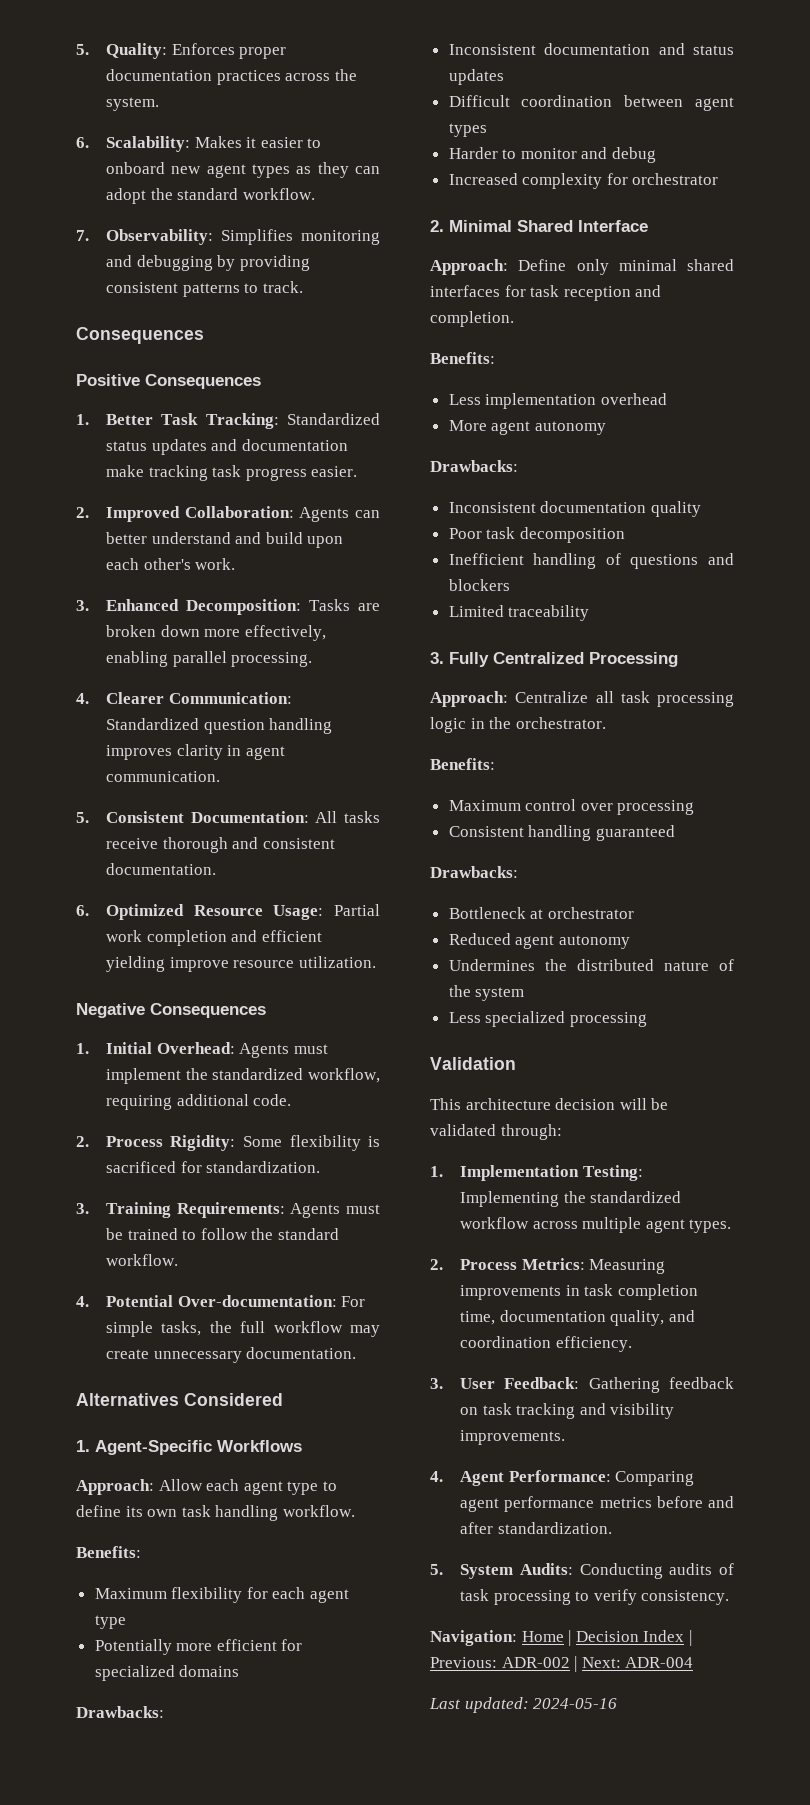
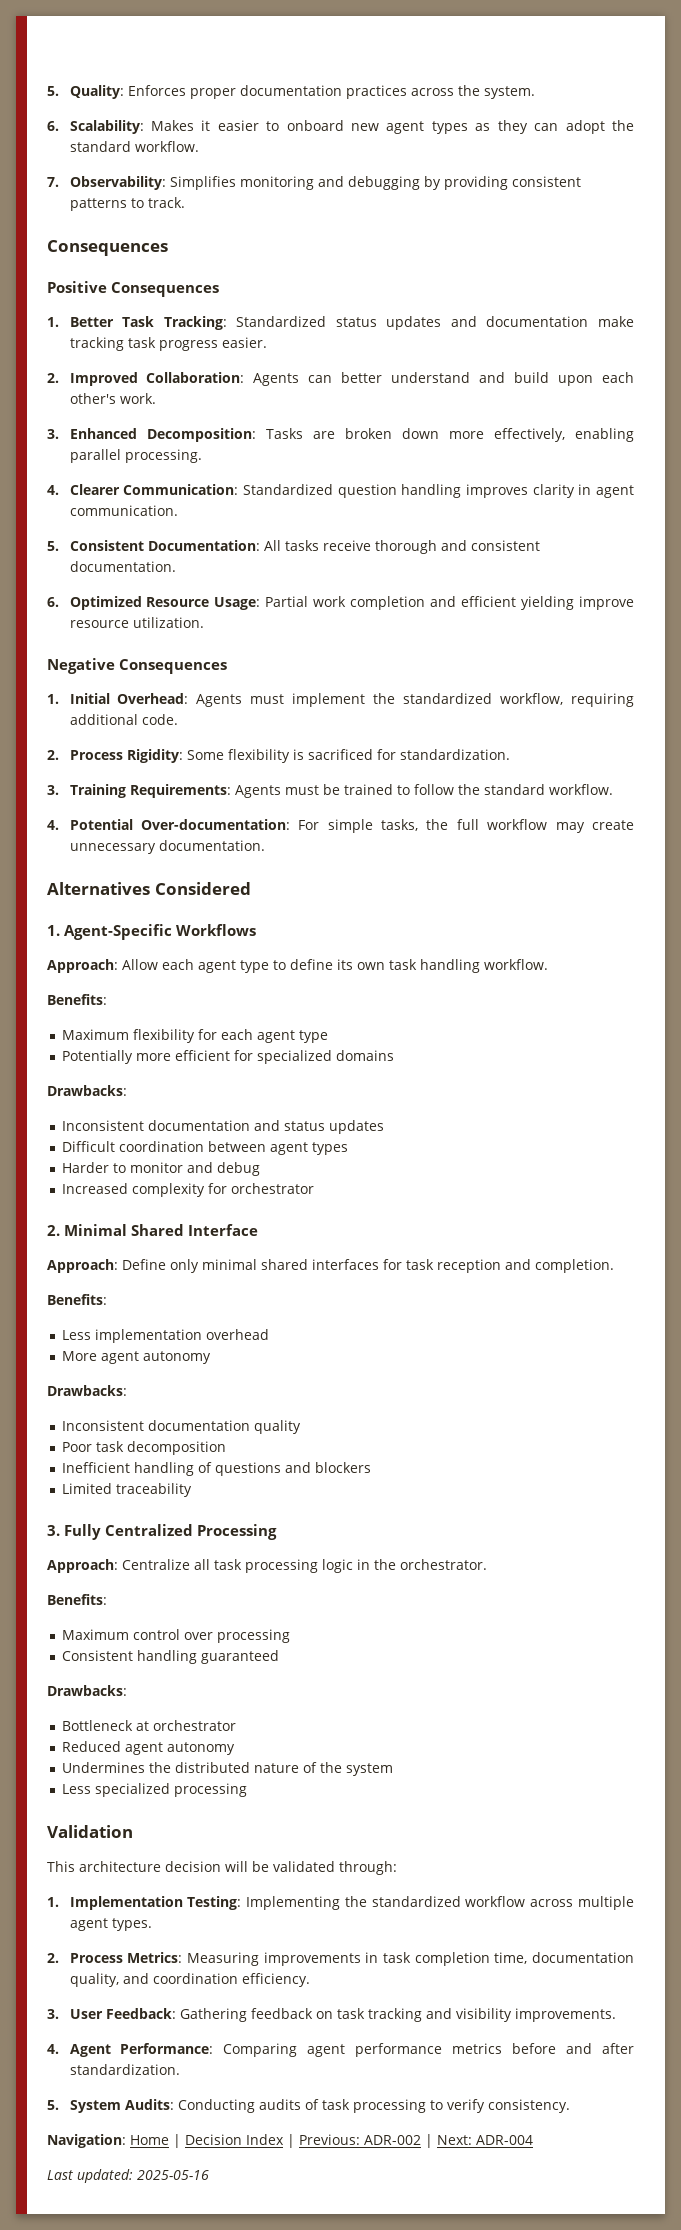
- Last updated: 2024-05-16
+ Last updated: 2025-05-16

